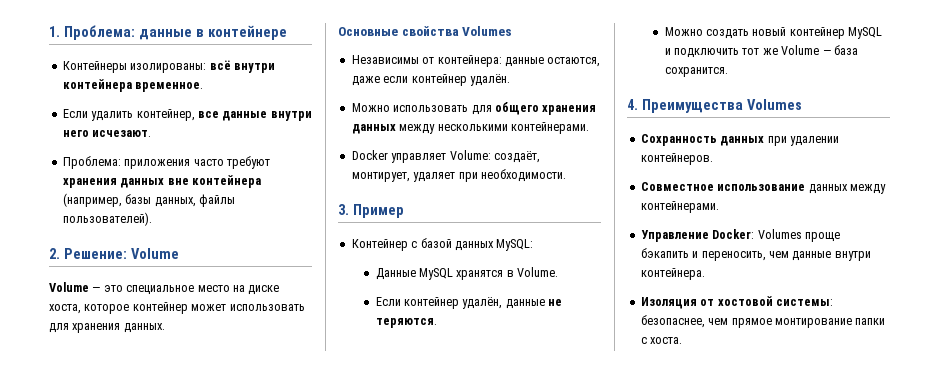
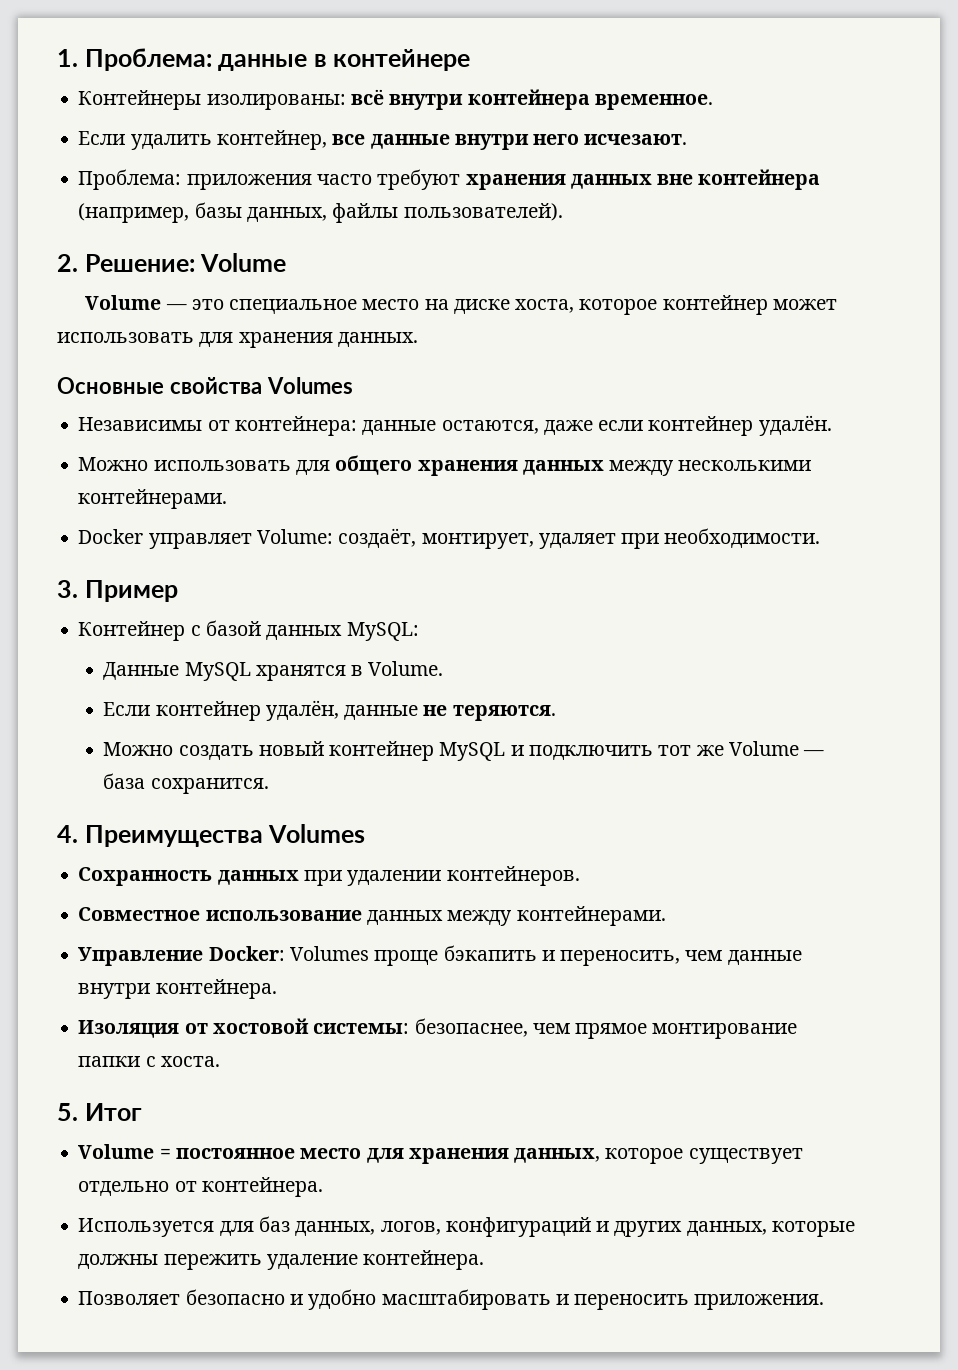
+ 5. Итог
+ Volume = постоянное место для хранения данных, которое существует отдельно от контейнера.
+ Используется для баз данных, логов, конфигураций и других данных, которые должны пережить удаление контейнера.
+ Позволяет безопасно и удобно масштабировать и переносить приложения.

